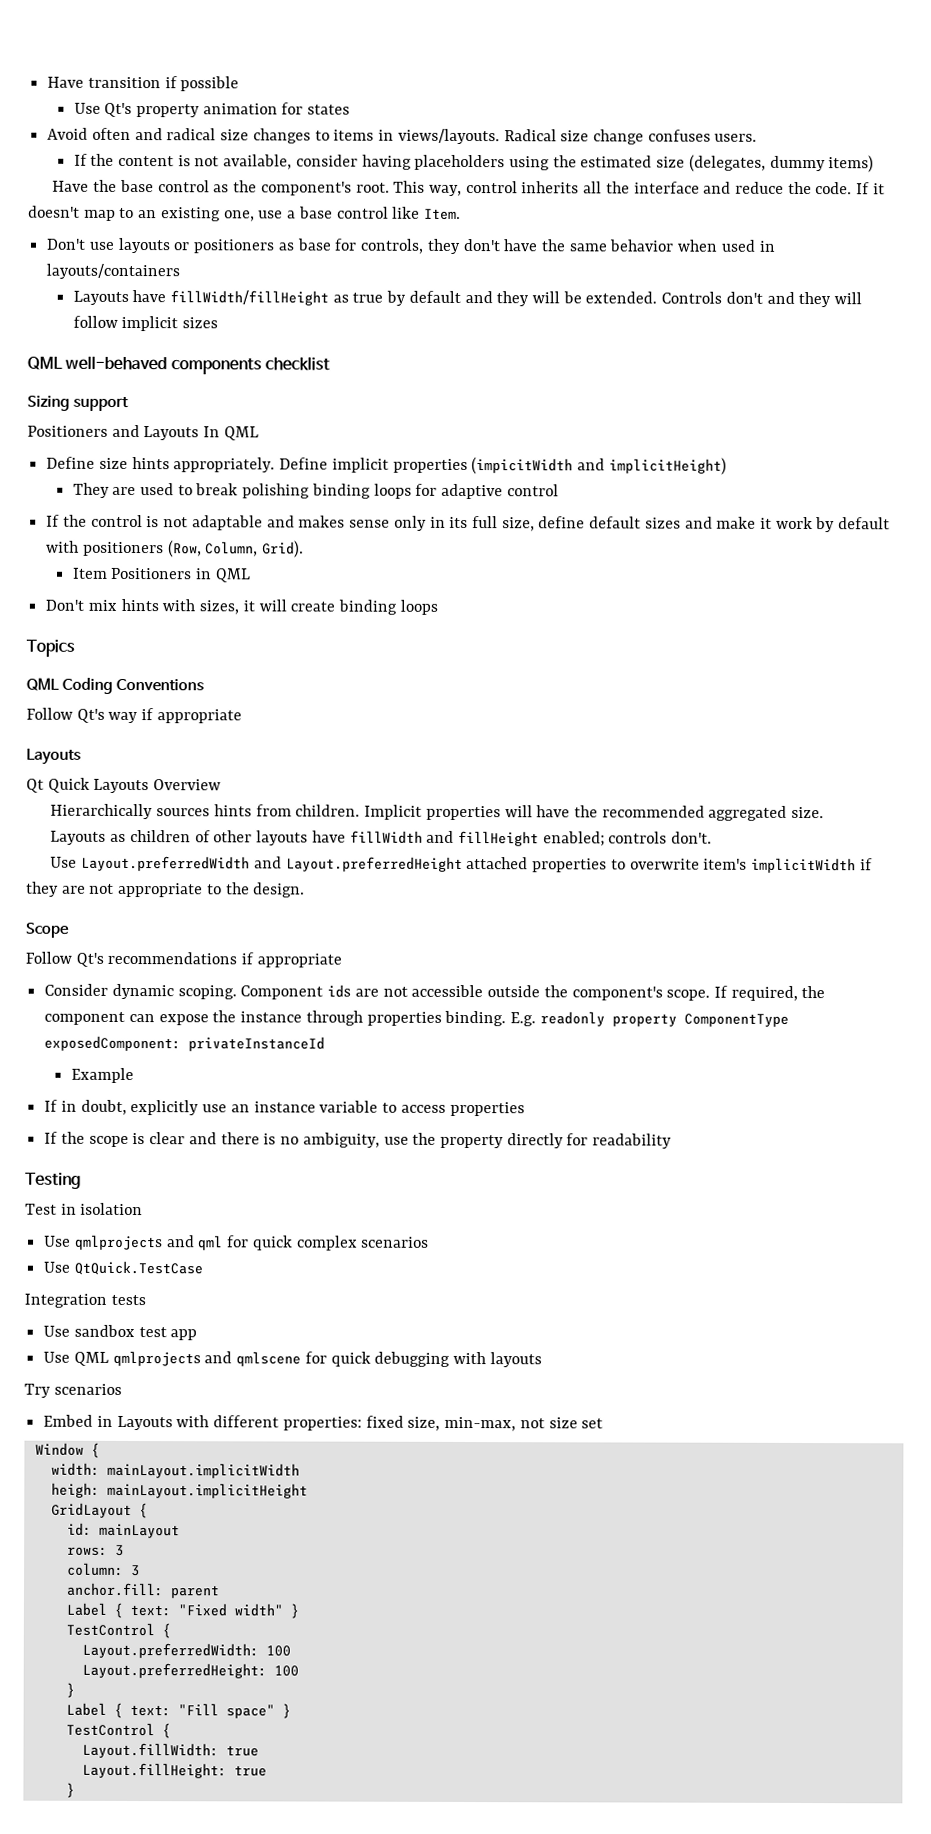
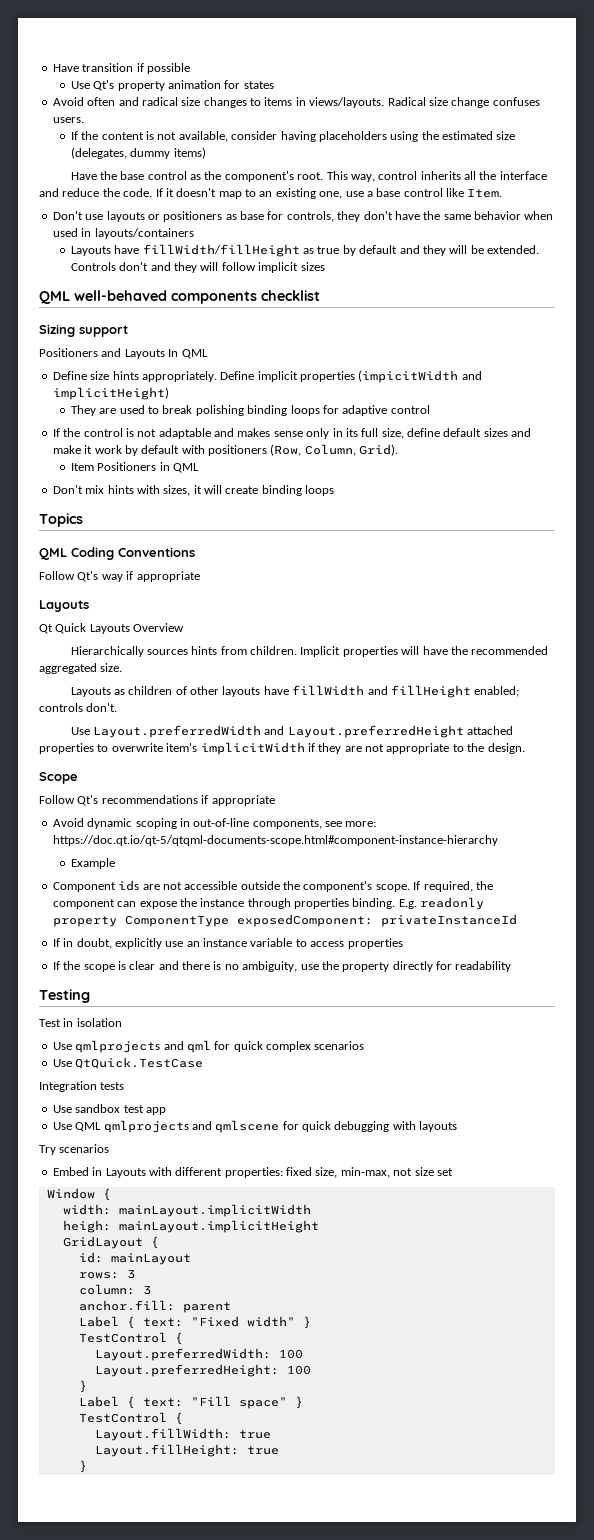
- Consider dynamic scoping. Component ids are not accessible outside the component's scope.
+ Avoid dynamic scoping in out-of-line components, see more: https://doc.qt.io/qt-5/qtqml-documents-scope.html#component-instance-hierarchy
+ Example
+ Component ids are not accessible outside the component's scope.
- Example

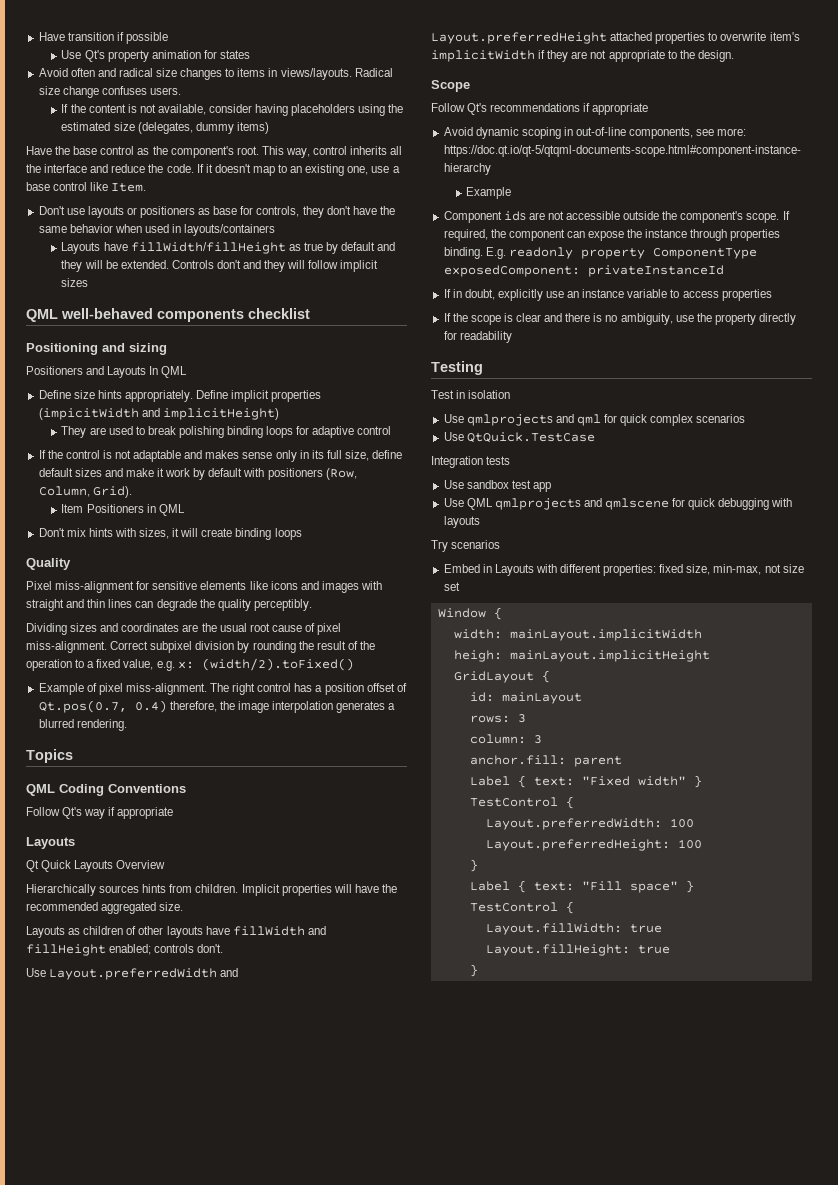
- Sizing support
+ Positioning and sizing
+ Quality
+ Pixel miss-alignment for sensitive elements like icons and images with straight and thin lines can degrade the quality perceptibly.
+ Dividing sizes and coordinates are the usual root cause of pixel miss-alignment. Correct subpixel division by rounding the result of the operation to a fixed value, e.g. x: (width/2).toFixed()
+ Example of pixel miss-alignment. The right control has a position offset of Qt.pos(0.7, 0.4) therefore, the image interpolation generates a blurred rendering.

